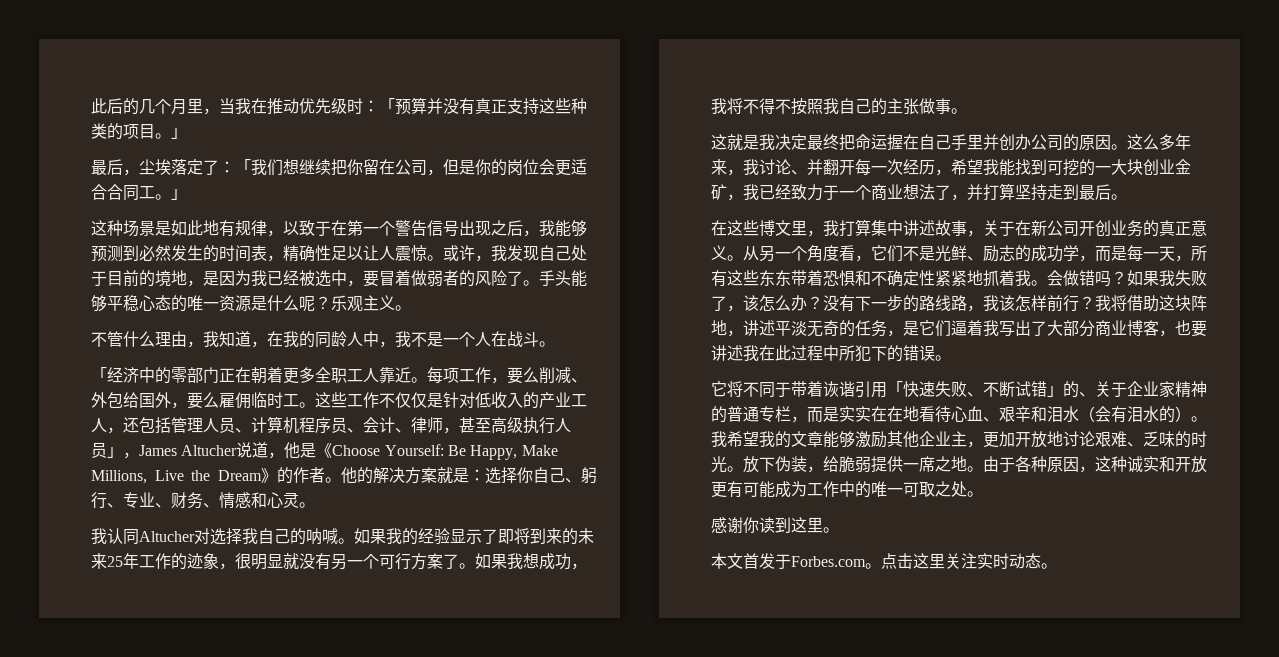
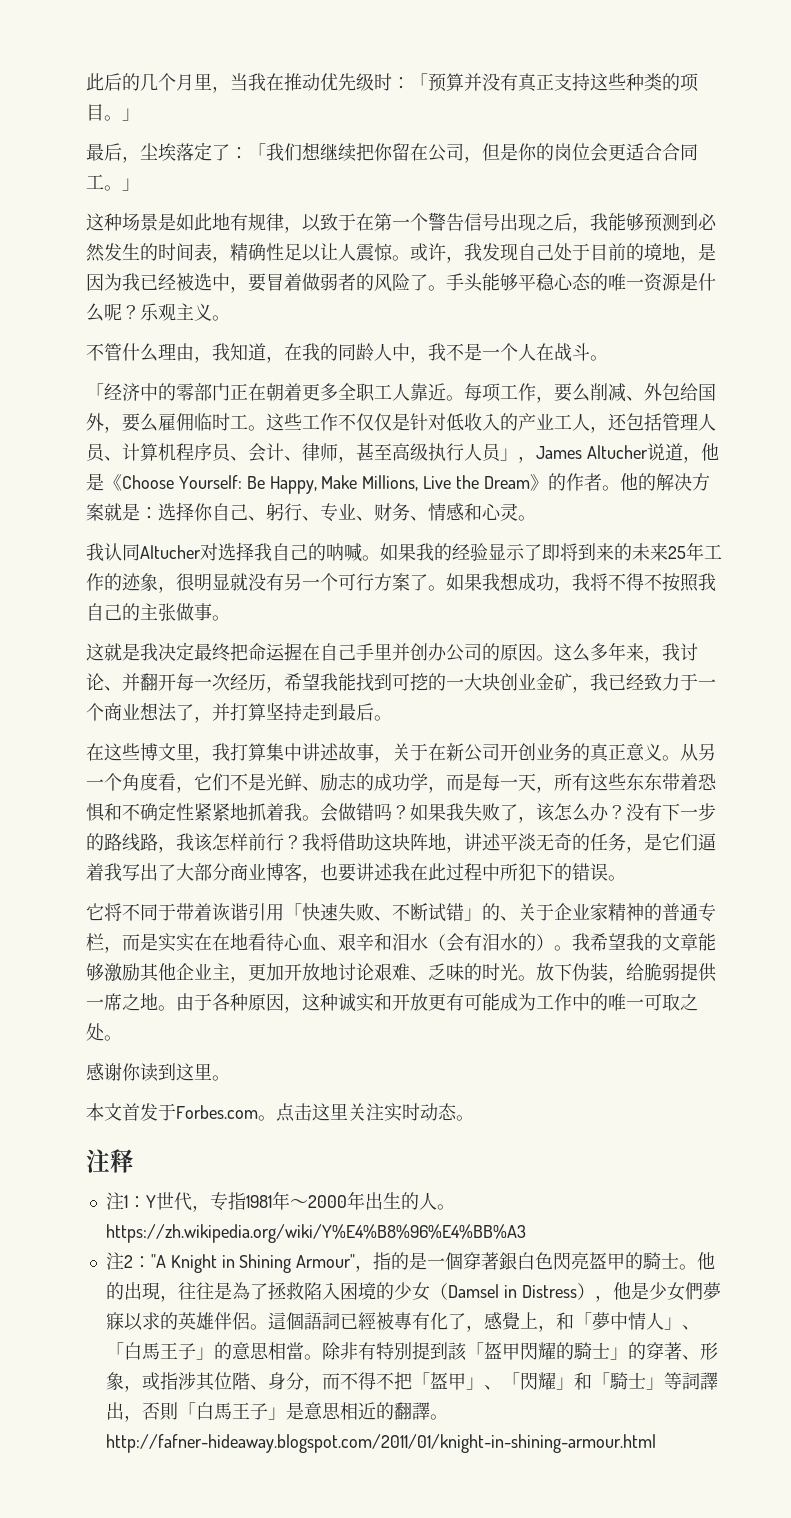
+ 注释
+ 注1：Y世代，专指1981年～2000年出生的人。https://zh.wikipedia.org/wiki/Y%E4%B8%96%E4%BB%A3
+ 注2："A Knight in Shining Armour"，指的是一個穿著銀白色閃亮盔甲的騎士。他的出現，往往是為了拯救陷入困境的少女（Damsel in Distress），他是少女們夢寐以求的英雄伴侶。這個語詞已經被專有化了，感覺上，和「夢中情人」、「白馬王子」的意思相當。除非有特別提到該「盔甲閃耀的騎士」的穿著、形象，或指涉其位階、身分，而不得不把「盔甲」、「閃耀」和「騎士」等詞譯出，否則「白馬王子」是意思相近的翻譯。http://fafner-hideaway.blogspot.com/2011/01/knight-in-shining-armour.html

